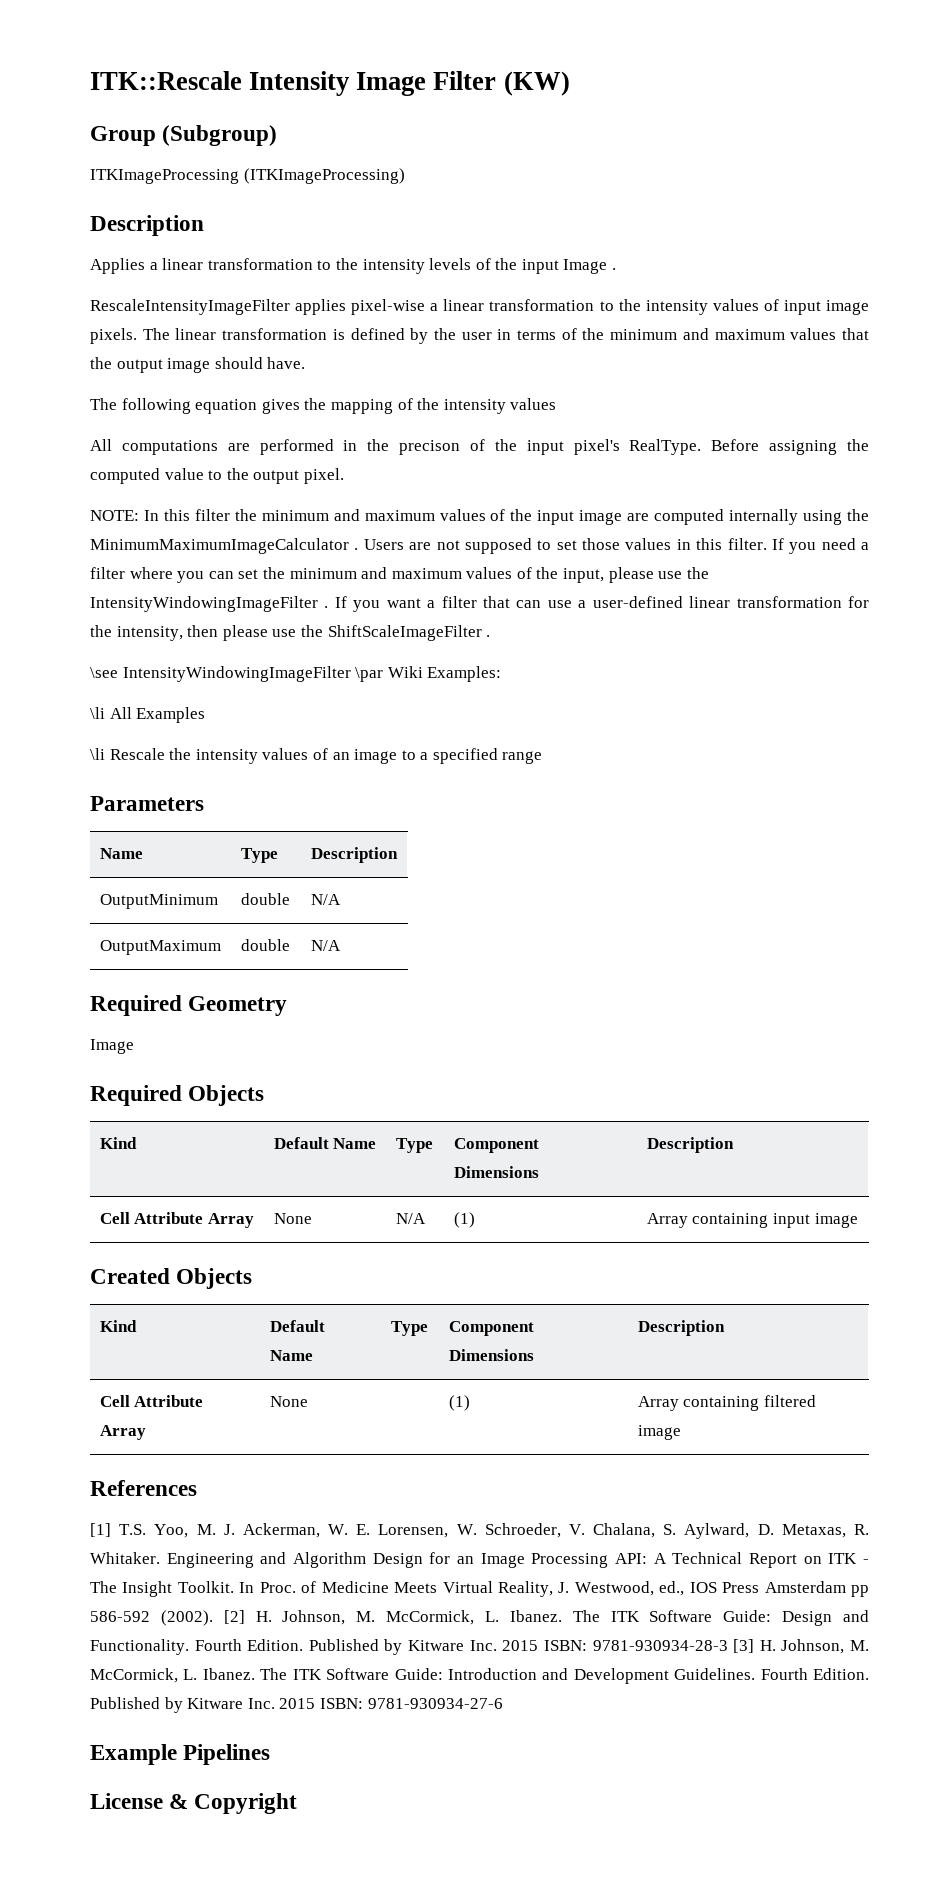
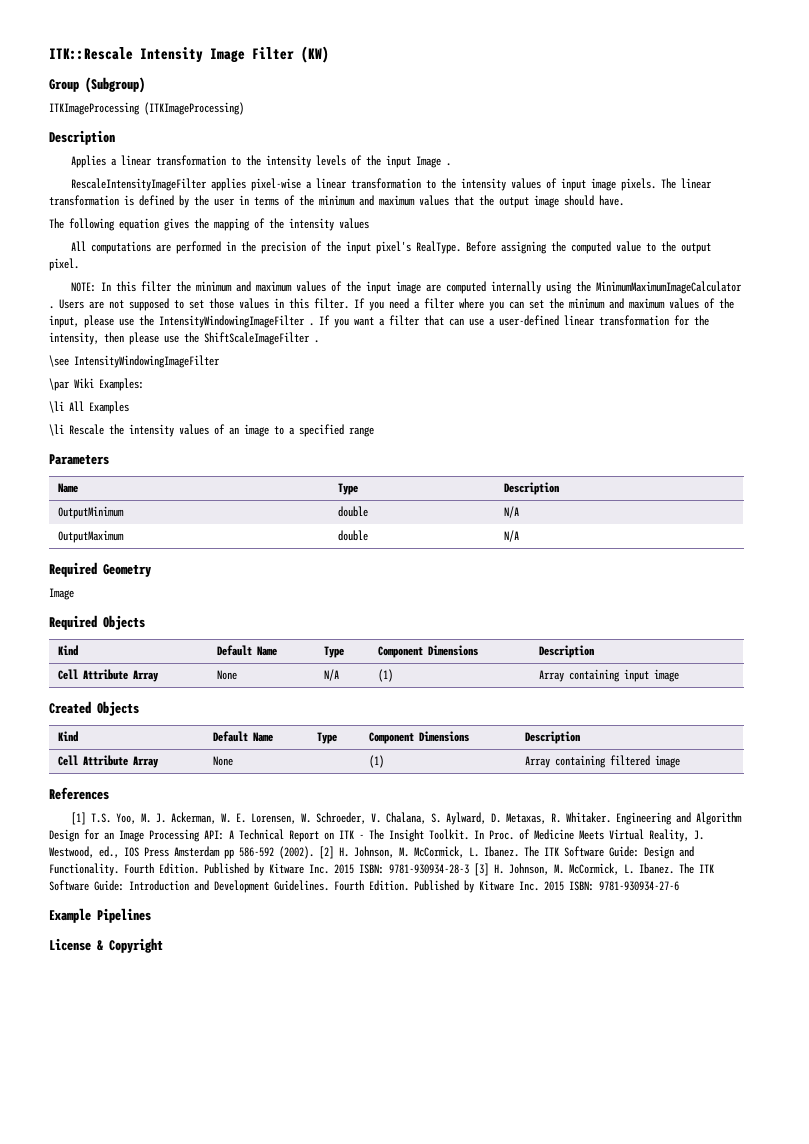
- All computations are performed in the precison of the input pixel's RealType.
+ All computations are performed in the precision of the input pixel's RealType.
- \see IntensityWindowingImageFilter \par Wiki Examples:
+ \see IntensityWindowingImageFilter
+ \par Wiki Examples:

